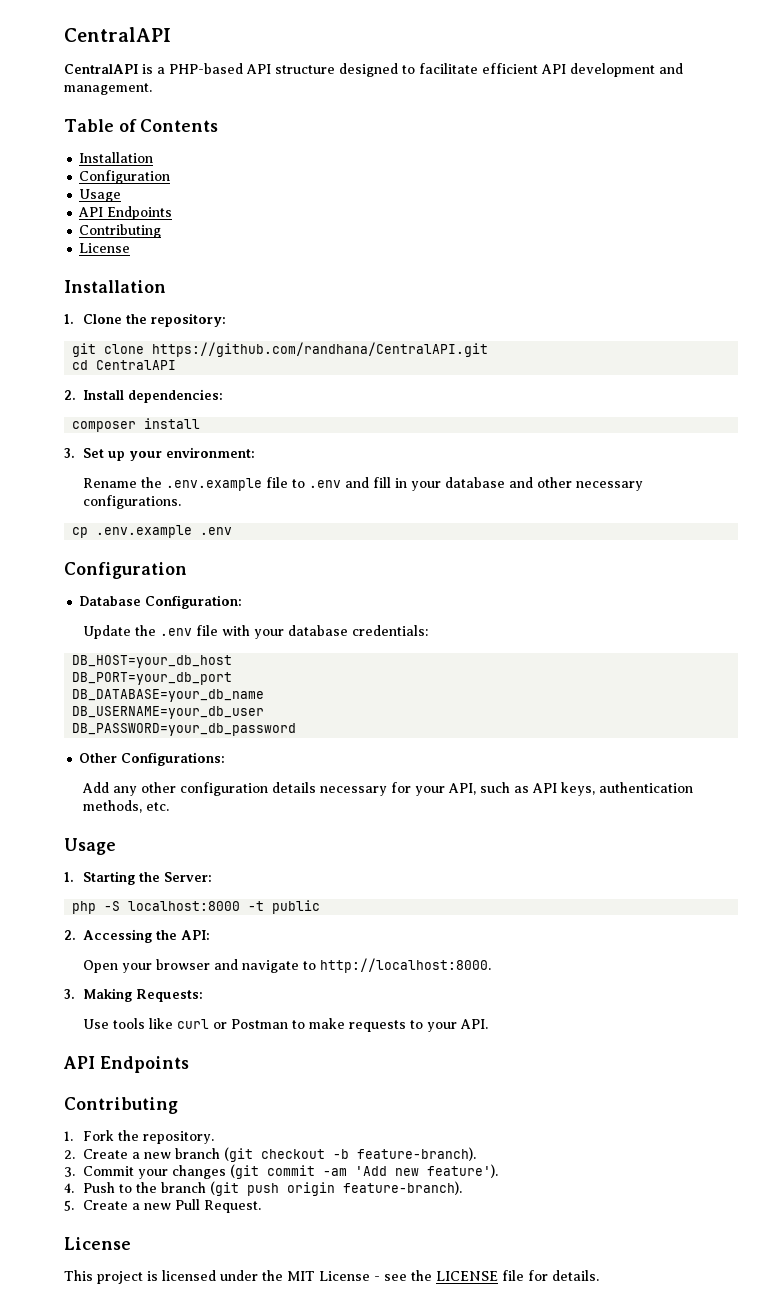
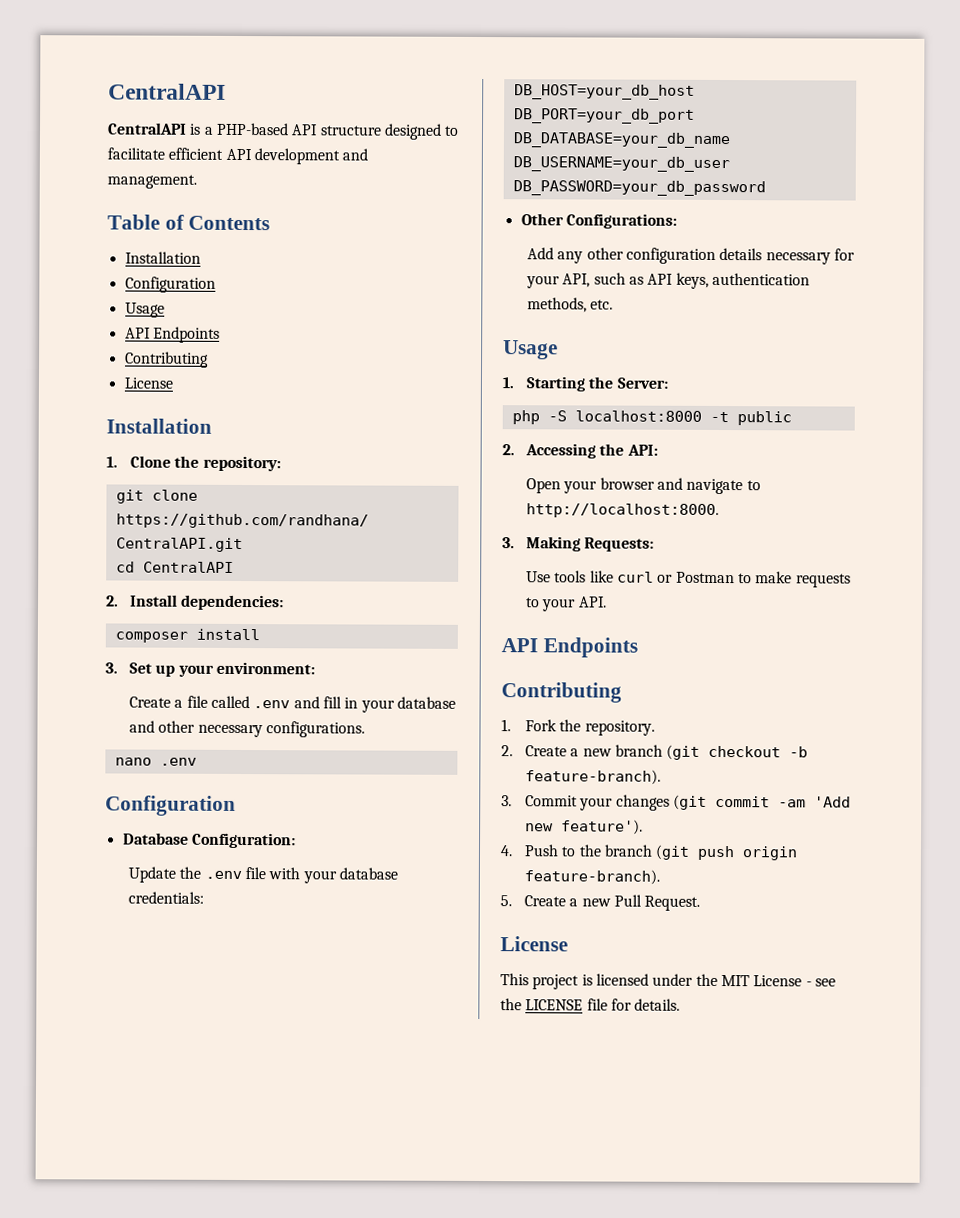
- Rename the .env.example file to .env and fill in your database and other necessary configurations.
+ Create a file called .env and fill in your database and other necessary configurations.
- cp .env.example .env
+ nano .env

